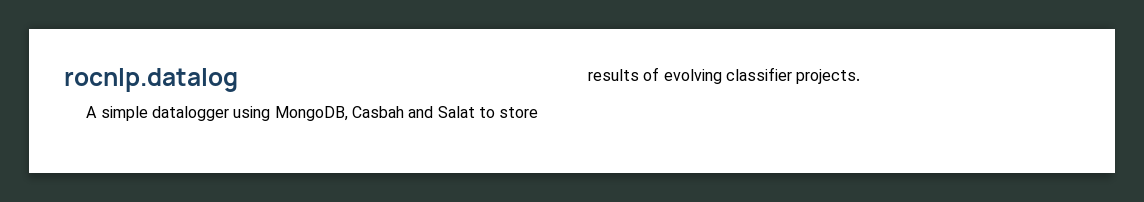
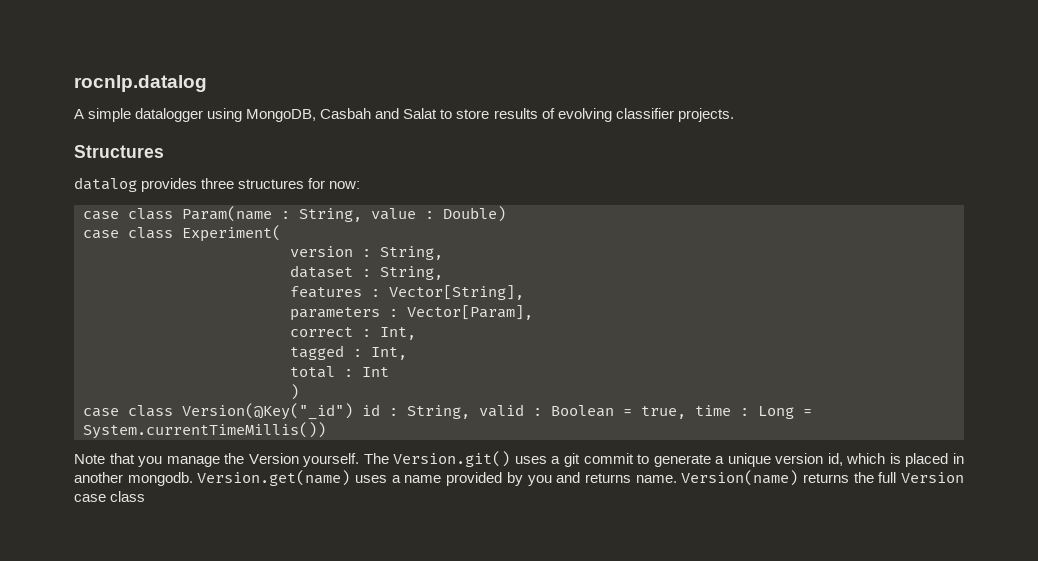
+ Structures
+ datalog provides three structures for now:
+ case class Param(name : String, value : Double)
+ case class Experiment(
+ version : String,
+ dataset : String,
+ features : Vector[String],
+ parameters : Vector[Param],
+ correct : Int,
+ tagged : Int,
+ total : Int
+ )
+ case class Version(@Key("_id") id : String, valid : Boolean = true, time : Long = System.currentTimeMillis())
+ Note that you manage the Version yourself. The Version.git() uses a git commit to generate a unique version id, which is placed in another mongodb. Version.get(name) uses a name provided by you and returns name. Version(name) returns the full Version case class

